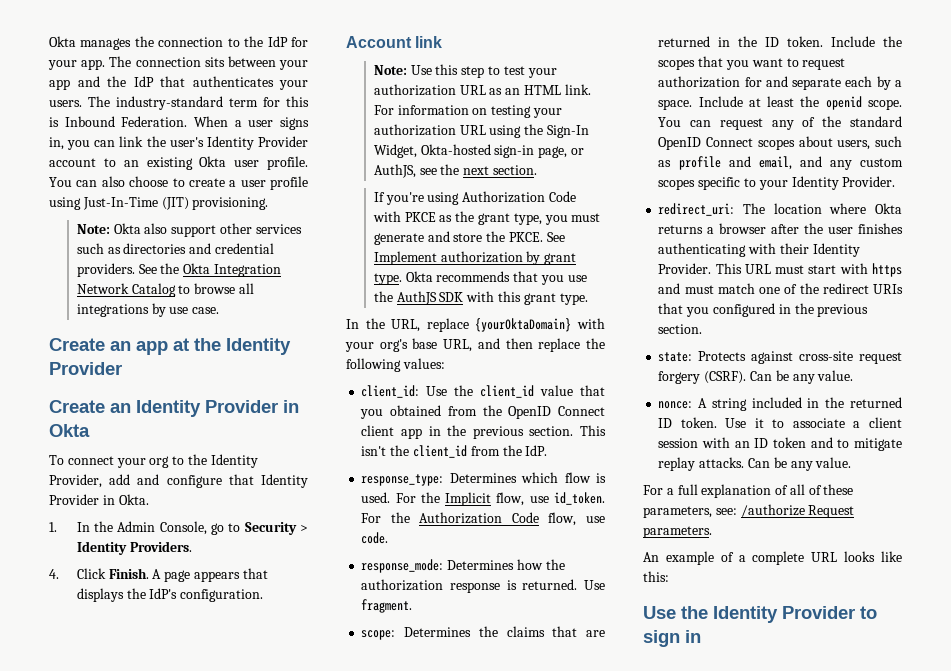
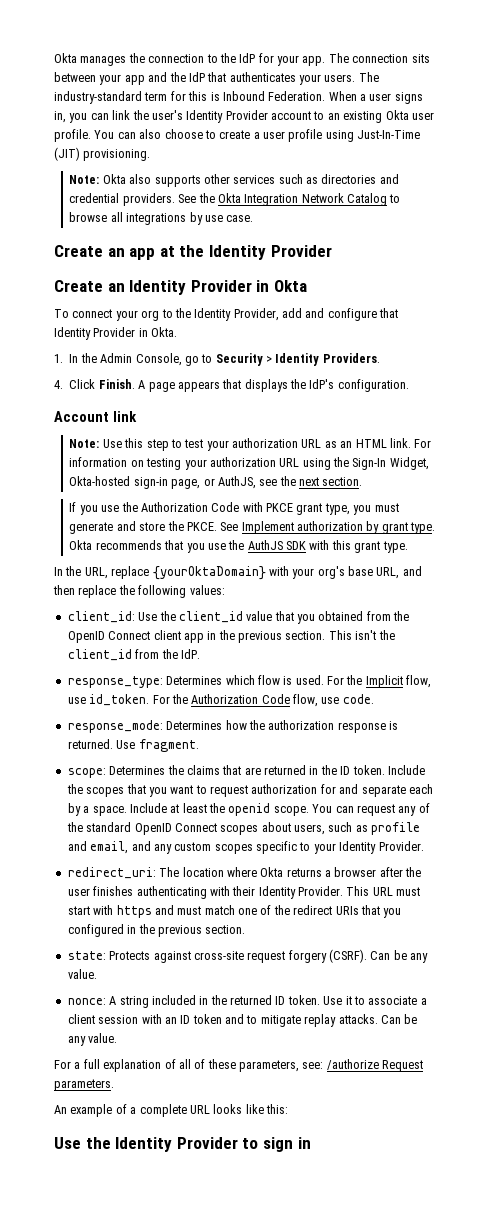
- Note: Okta also support other services such as directories and credential providers.
+ Note: Okta also supports other services such as directories and credential providers.
- If you're using Authorization Code with PKCE as the grant type, you must generate and store the PKCE.
+ If you use the Authorization Code with PKCE grant type, you must generate and store the PKCE.

